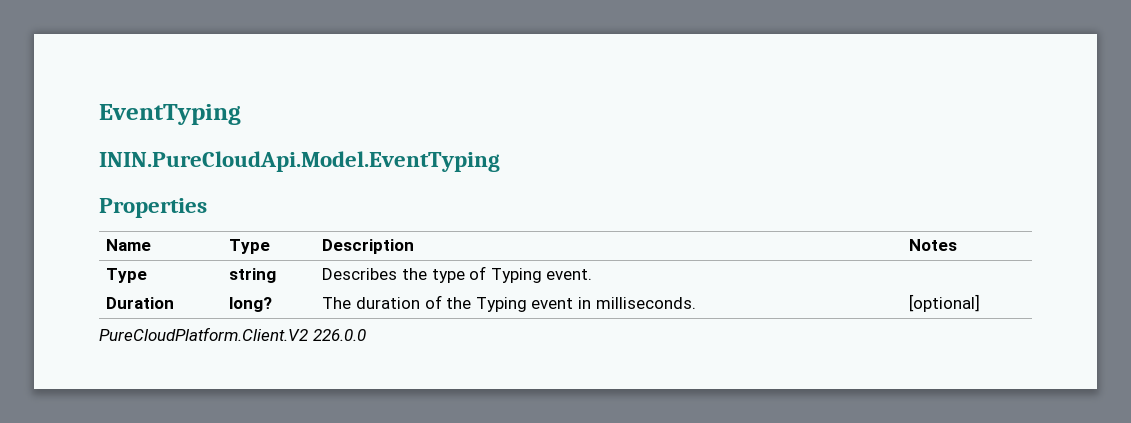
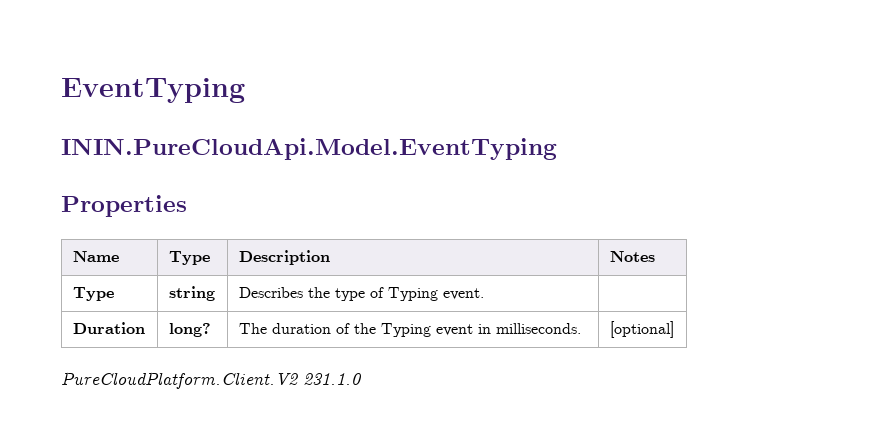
- PureCloudPlatform.Client.V2 226.0.0
+ PureCloudPlatform.Client.V2 231.1.0

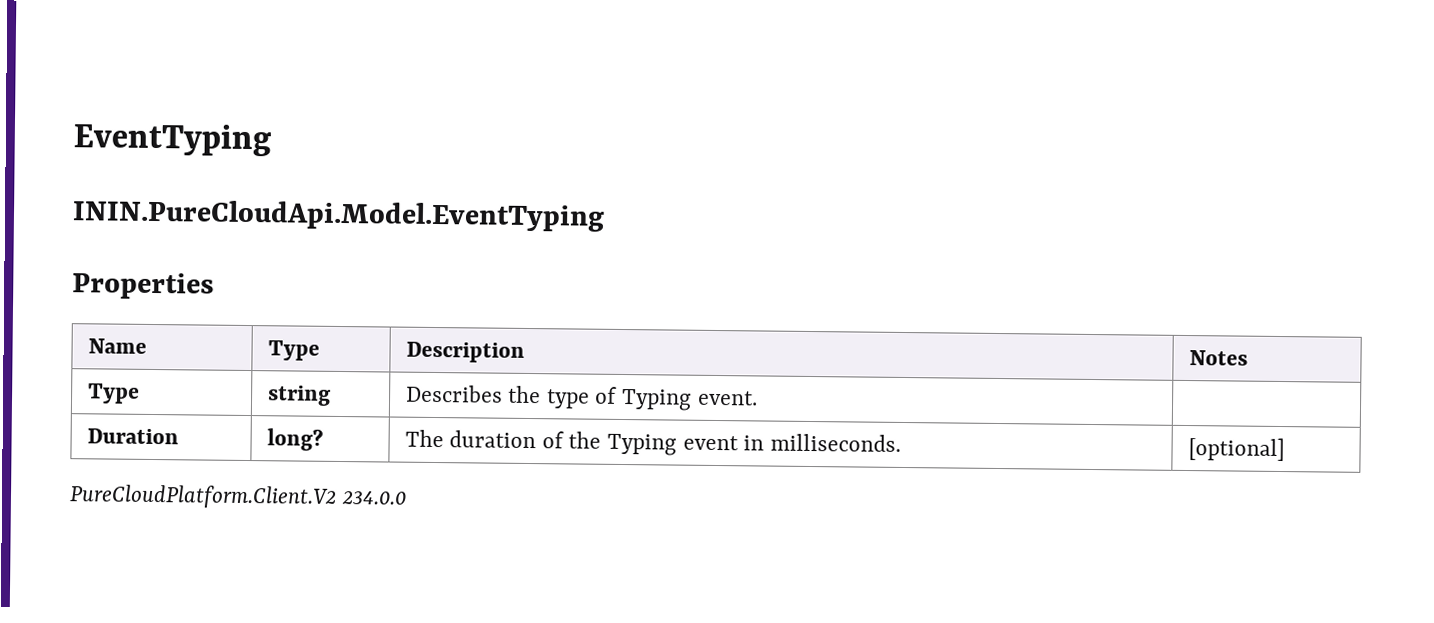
- PureCloudPlatform.Client.V2 231.1.0
+ PureCloudPlatform.Client.V2 234.0.0

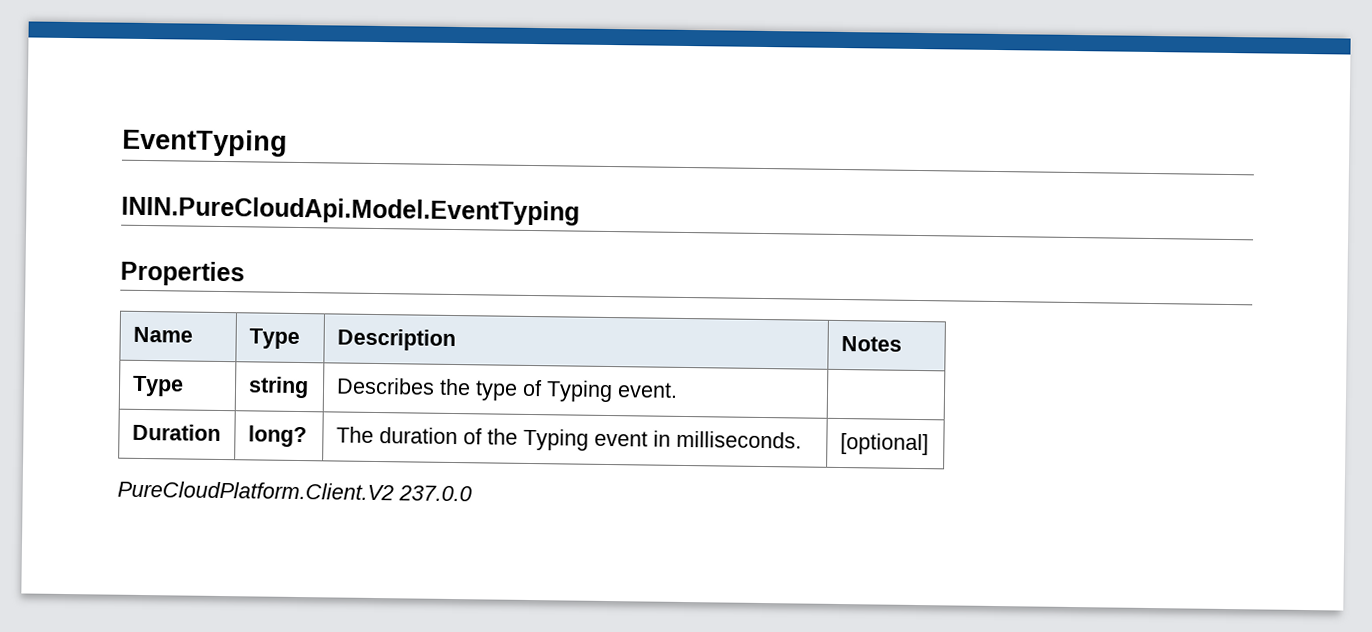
- PureCloudPlatform.Client.V2 234.0.0
+ PureCloudPlatform.Client.V2 237.0.0

